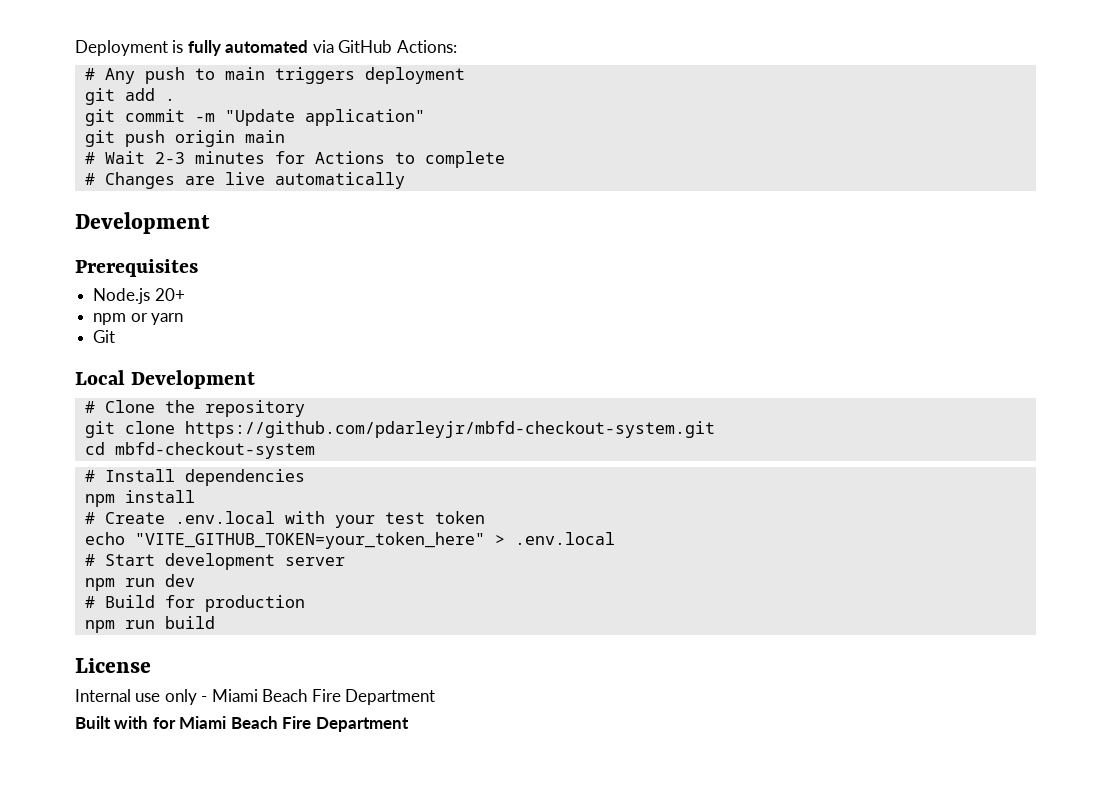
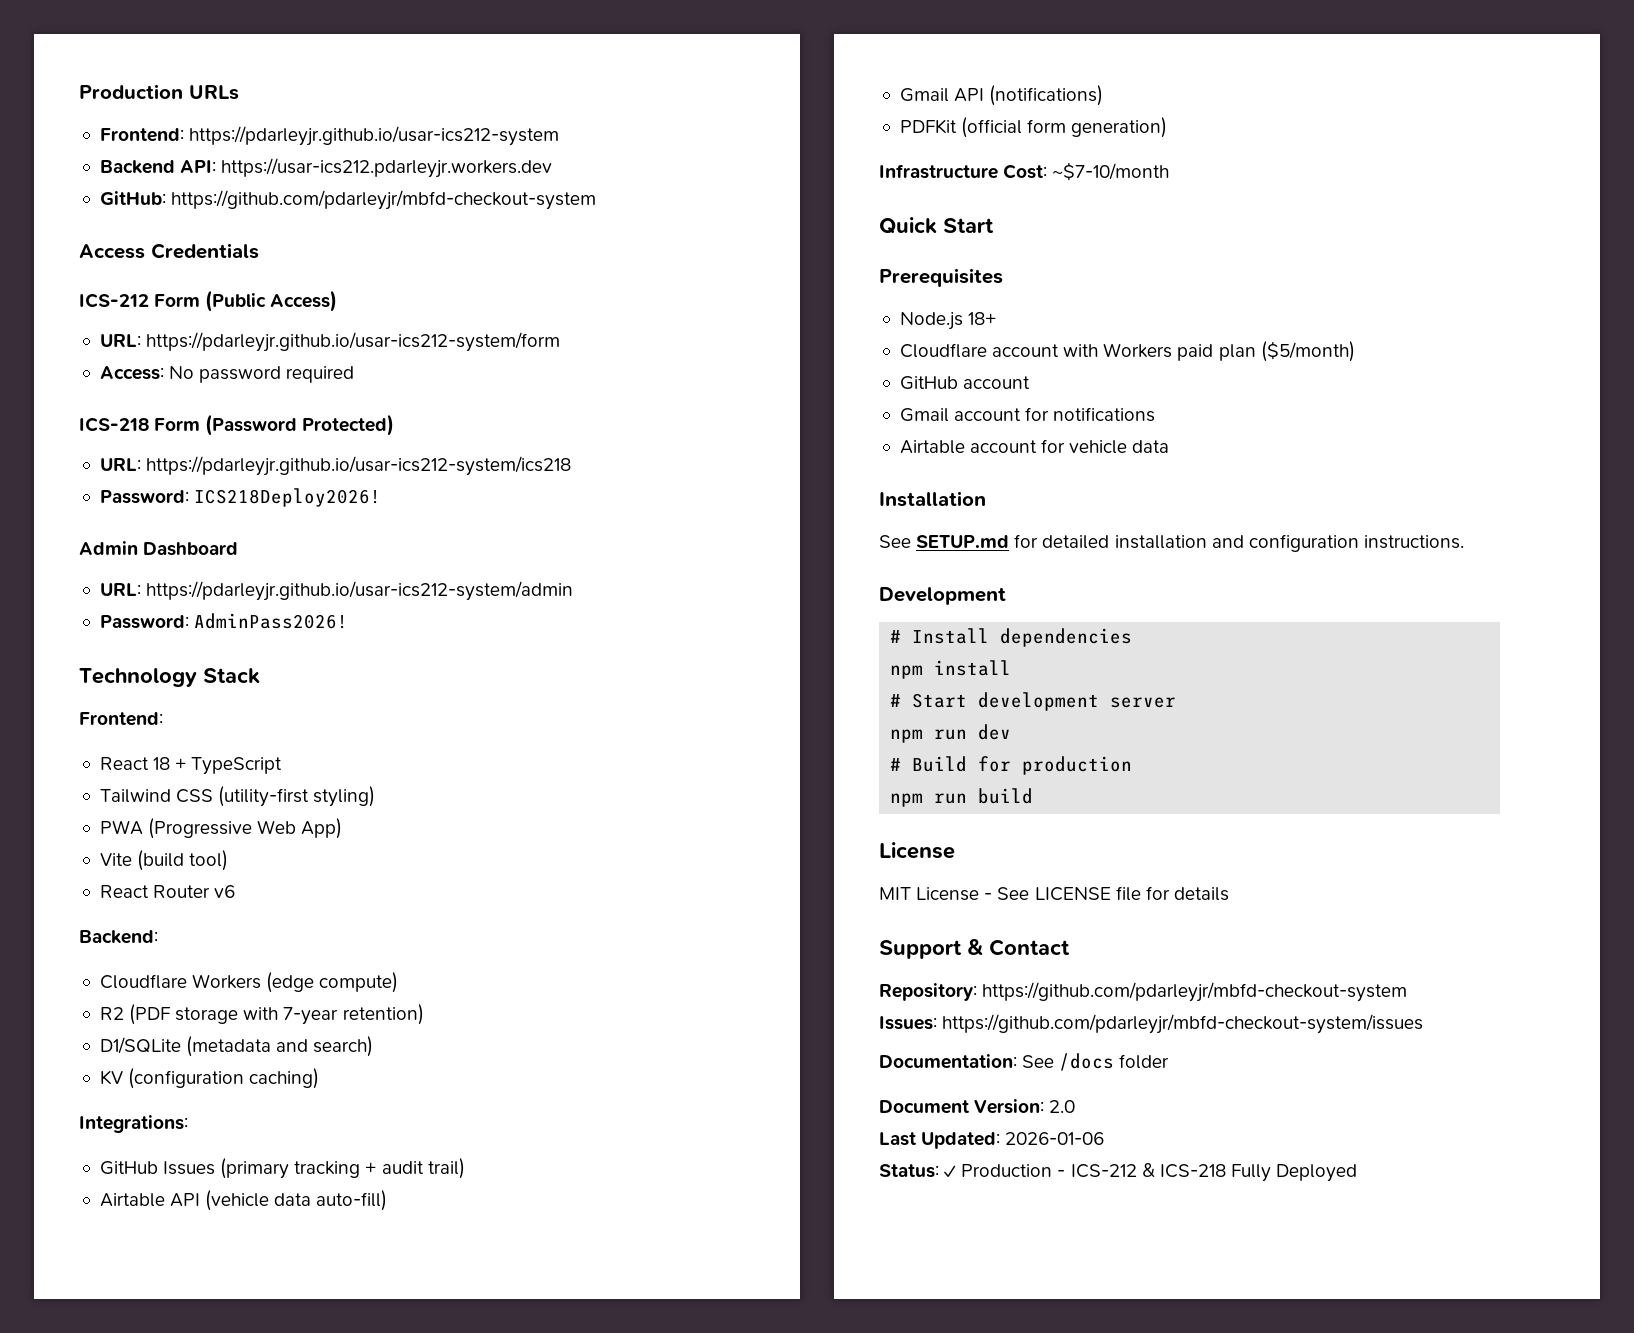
- Deployment is fully automated via GitHub Actions:
- # Any push to main triggers deployment
- git add .
- git commit -m "Update application"
- git push origin main
- # Wait 2-3 minutes for Actions to complete
- # Changes are live automatically
+ Production URLs
+ Frontend: https://pdarleyjr.github.io/usar-ics212-system
+ Backend API: https://usar-ics212.pdarleyjr.workers.dev
+ GitHub: https://github.com/pdarleyjr/mbfd-checkout-system
+ Access Credentials
+ ICS-212 Form (Public Access)
+ URL: https://pdarleyjr.github.io/usar-ics212-system/form
+ Access: No password required
+ ICS-218 Form (Password Protected)
+ URL: https://pdarleyjr.github.io/usar-ics212-system/ics218
+ Password: ICS218Deploy2026!
+ Admin Dashboard
+ URL: https://pdarleyjr.github.io/usar-ics212-system/admin
+ Password: AdminPass2026!
+ Technology Stack
+ Frontend:
+ React 18 + TypeScript
+ Tailwind CSS (utility-first styling)
+ PWA (Progressive Web App)
+ Vite (build tool)
+ React Router v6
+ Backend:
+ Cloudflare Workers (edge compute)
+ R2 (PDF storage with 7-year retention)
+ D1/SQLite (metadata and search)
+ KV (configuration caching)
+ Integrations:
+ GitHub Issues (primary tracking + audit trail)
+ Airtable API (vehicle data auto-fill)
+ Gmail API (notifications)
+ PDFKit (official form generation)
+ Infrastructure Cost: ~$7-10/month
+ Quick Start
+ Prerequisites
+ Node.js 18+
+ Cloudflare account with Workers paid plan ($5/month)
+ GitHub account
+ Gmail account for notifications
+ Airtable account for vehicle data
+ Installation
+ See SETUP.md for detailed installation and configuration instructions.
  Development
- Prerequisites
- Node.js 20+
- npm or yarn
- Git
- Local Development
- # Clone the repository
- git clone https://github.com/pdarleyjr/mbfd-checkout-system.git
- cd mbfd-checkout-system
- # Create .env.local with your test token
- echo "VITE_GITHUB_TOKEN=your_token_here" > .env.local
- Internal use only - Miami Beach Fire Department
- Built with for Miami Beach Fire Department
+ MIT License - See LICENSE file for details
+ Support & Contact
+ Repository: https://github.com/pdarleyjr/mbfd-checkout-system
+ Issues: https://github.com/pdarleyjr/mbfd-checkout-system/issues
+ Documentation: See /docs folder
+ Document Version: 2.0
+ Last Updated: 2026-01-06
+ Status: ✓ Production - ICS-212 & ICS-218 Fully Deployed

